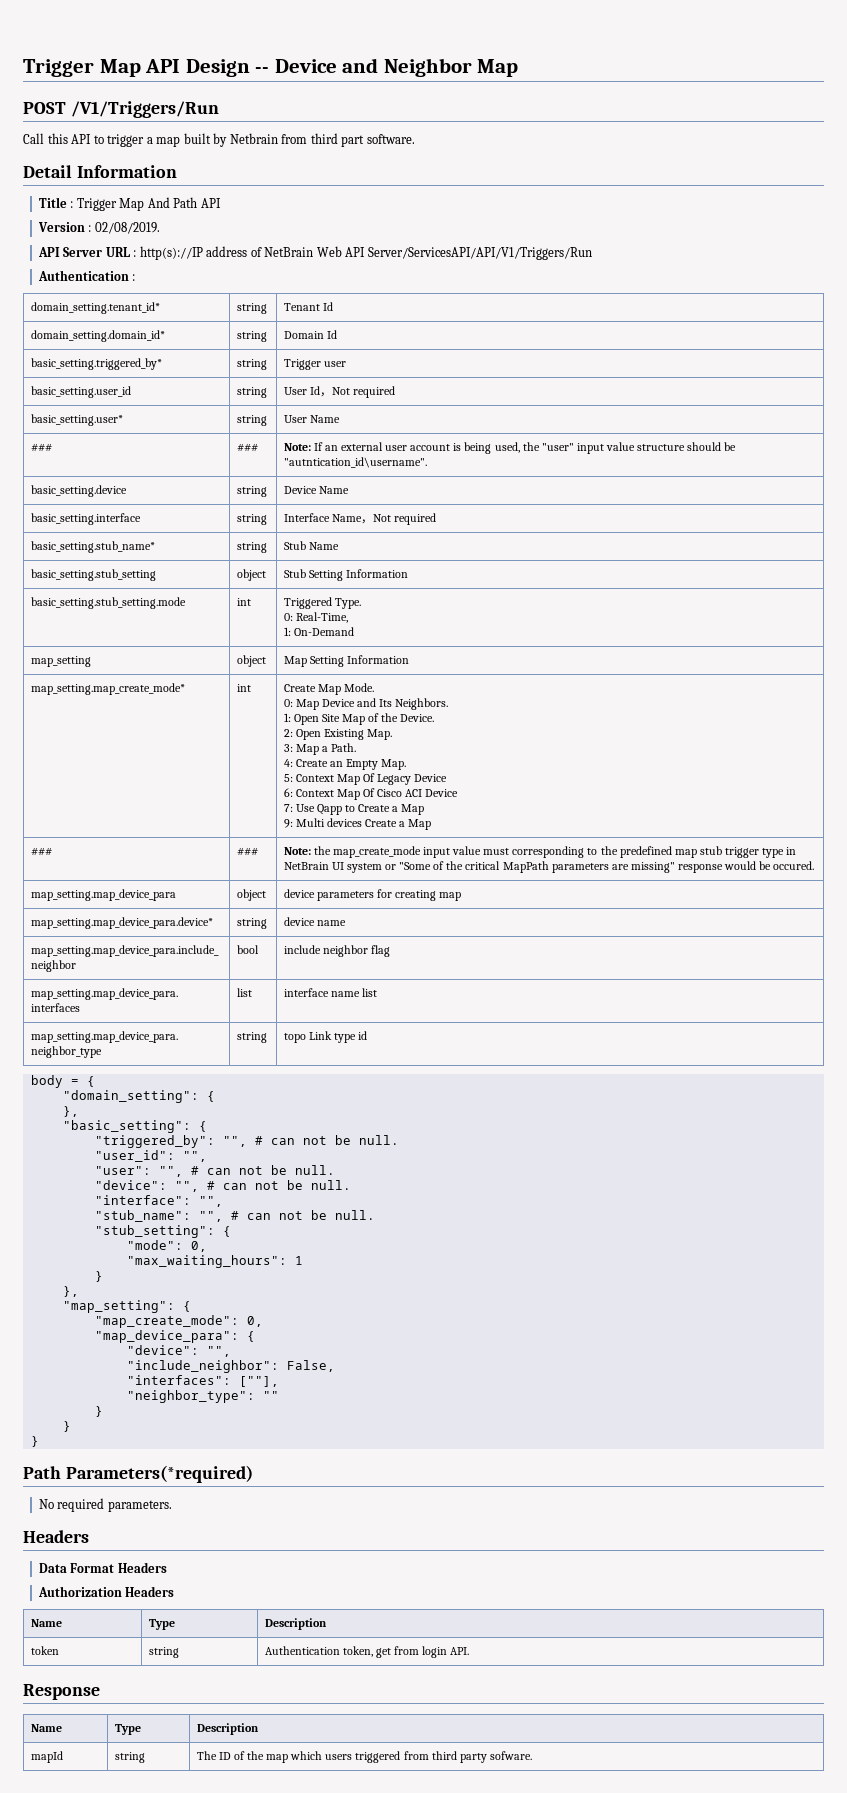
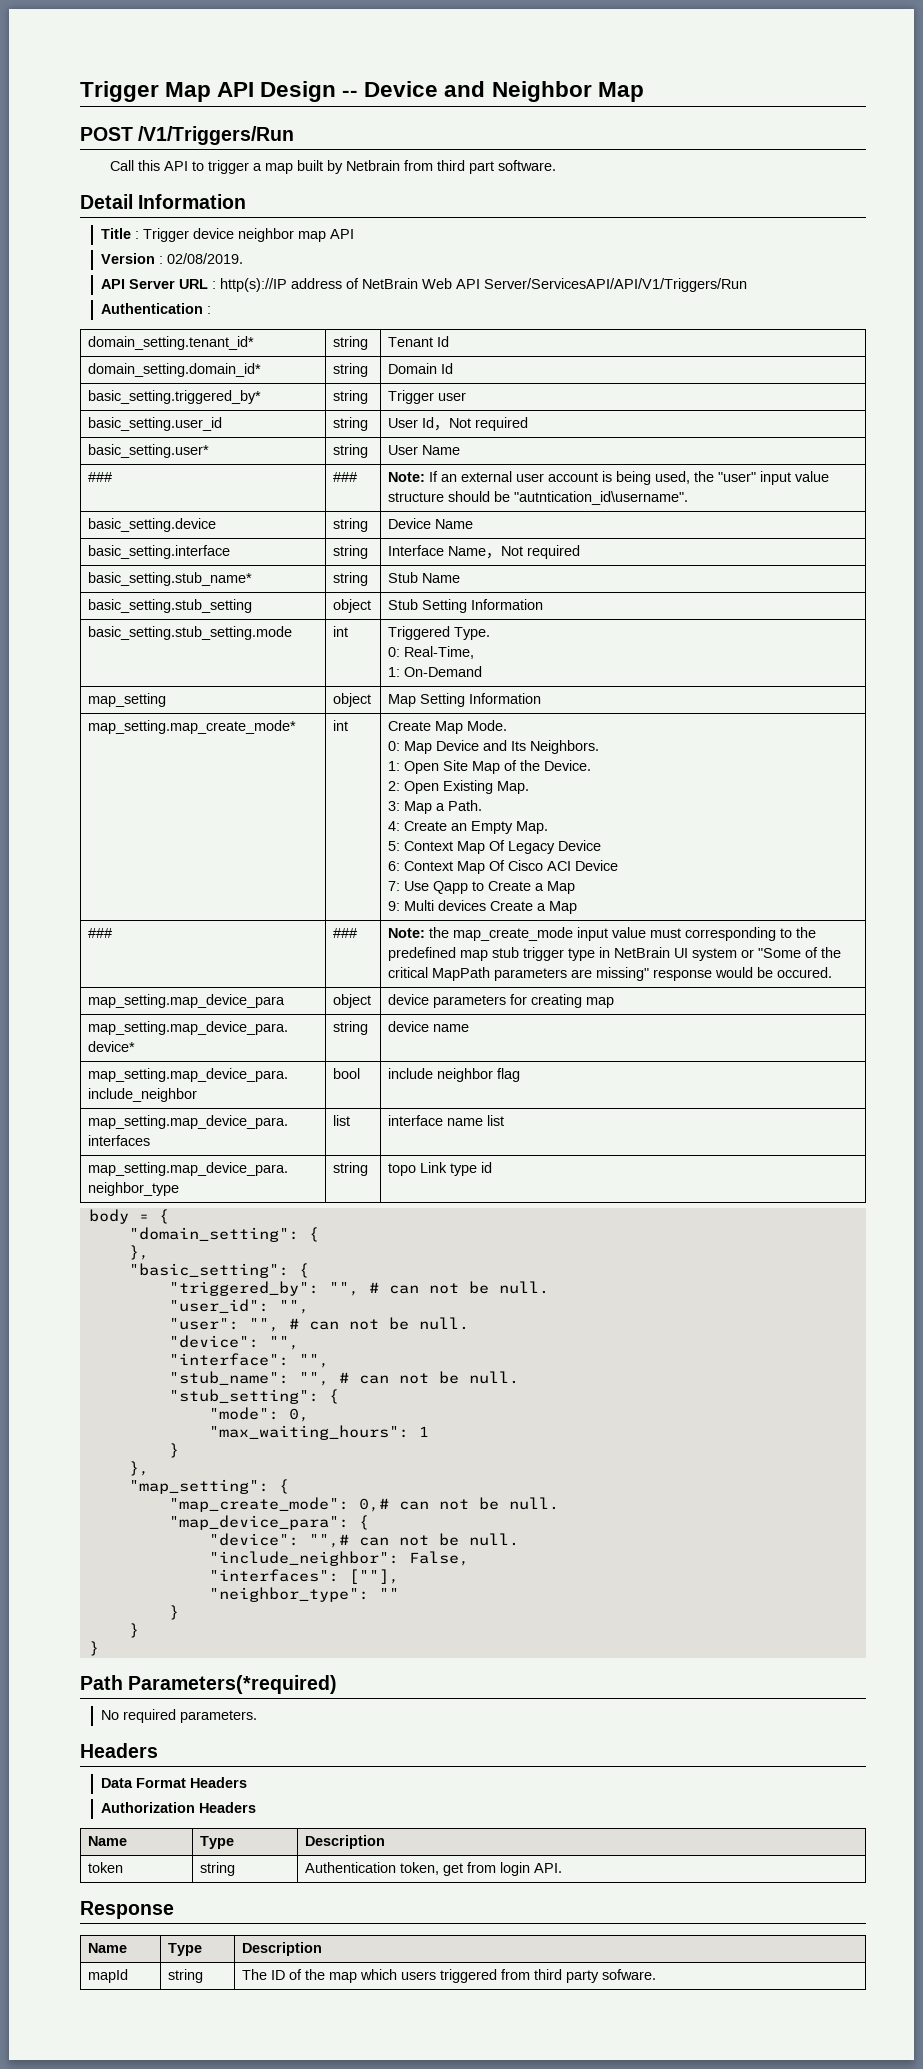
- Title : Trigger Map And Path API
+ Title : Trigger device neighbor map API
- "device": "", # can not be null.
+ "device": "",
- "map_create_mode": 0,
+ "map_create_mode": 0,# can not be null.
  "map_device_para": {
- "device": "",
+ "device": "",# can not be null.

